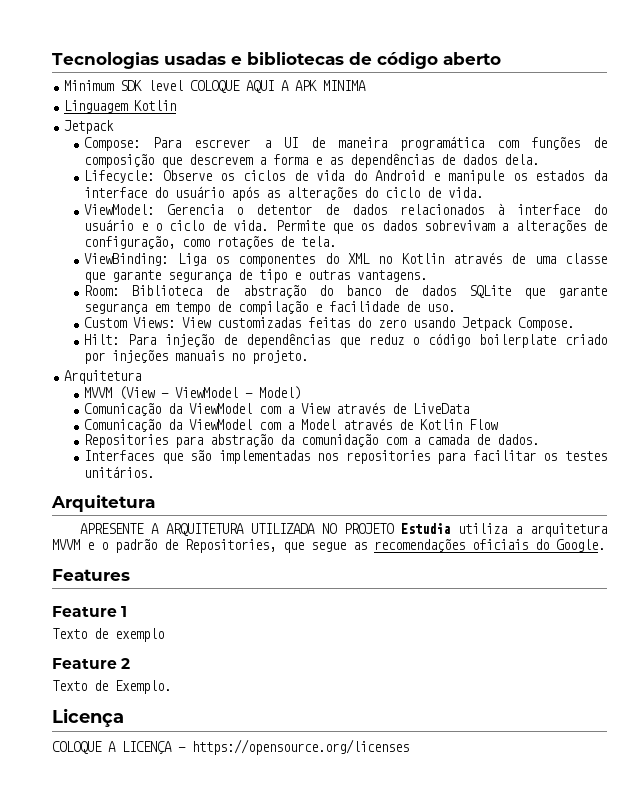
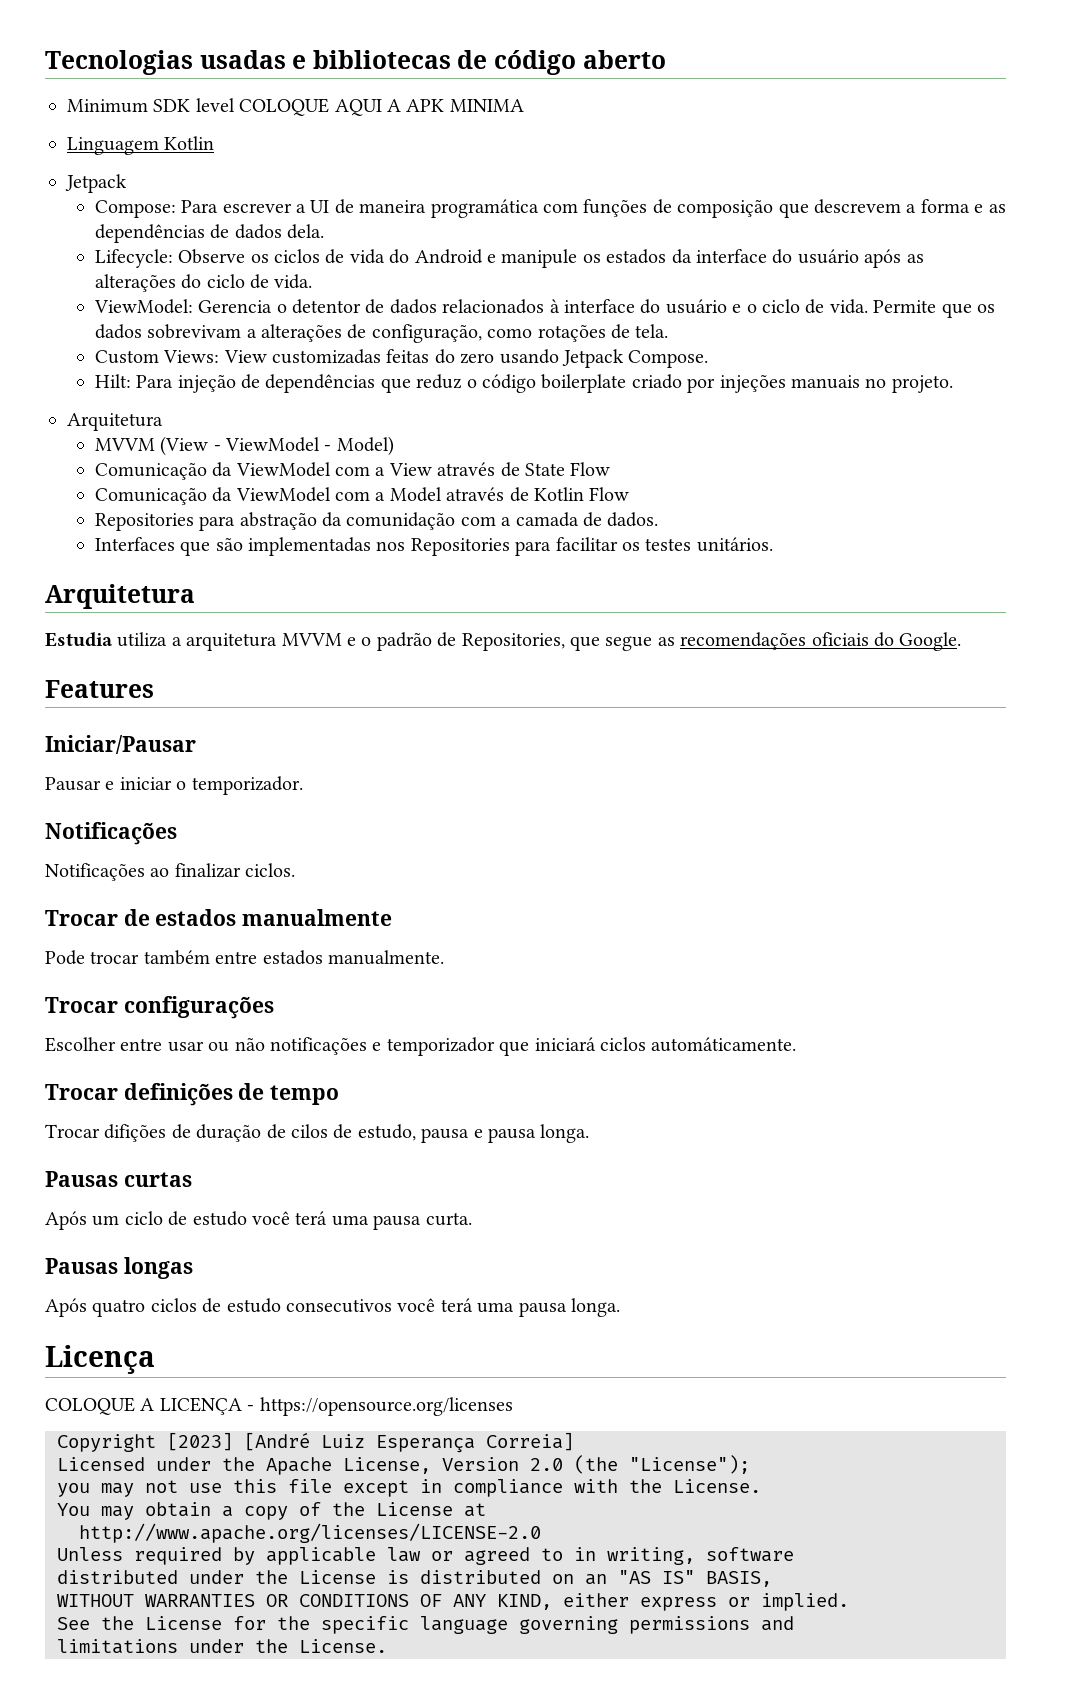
- ViewBinding: Liga os componentes do XML no Kotlin através de uma classe que garante segurança de tipo e outras vantagens.
- Room: Biblioteca de abstração do banco de dados SQLite que garante segurança em tempo de compilação e facilidade de uso.
- Comunicação da ViewModel com a View através de LiveData
+ Comunicação da ViewModel com a View através de State Flow
- Interfaces que são implementadas nos repositories para facilitar os testes unitários.
+ Interfaces que são implementadas nos Repositories para facilitar os testes unitários.
- APRESENTE A ARQUITETURA UTILIZADA NO PROJETO Estudia utiliza a arquitetura MVVM e o padrão de Repositories, que segue as recomendações oficiais do Google.
+ Estudia utiliza a arquitetura MVVM e o padrão de Repositories, que segue as recomendações oficiais do Google.
- Feature 1
- Texto de exemplo
- Feature 2
- Texto de Exemplo.
+ Iniciar/Pausar
+ Pausar e iniciar o temporizador.
+ Notificações
+ Notificações ao finalizar ciclos.
+ Trocar de estados manualmente
+ Pode trocar também entre estados manualmente.
+ Trocar configurações
+ Escolher entre usar ou não notificações e temporizador que iniciará ciclos automáticamente.
+ Trocar definições de tempo
+ Trocar difições de duração de cilos de estudo, pausa e pausa longa.
+ Pausas curtas
+ Após um ciclo de estudo você terá uma pausa curta.
+ Pausas longas
+ Após quatro ciclos de estudo consecutivos você terá uma pausa longa.
+ Copyright [2023] [André Luiz Esperança Correia]
+ Licensed under the Apache License, Version 2.0 (the "License");
+ you may not use this file except in compliance with the License.
+ You may obtain a copy of the License at
+ http://www.apache.org/licenses/LICENSE-2.0
+ Unless required by applicable law or agreed to in writing, software
+ distributed under the License is distributed on an "AS IS" BASIS,
+ WITHOUT WARRANTIES OR CONDITIONS OF ANY KIND, either express or implied.
+ See the License for the specific language governing permissions and
+ limitations under the License.

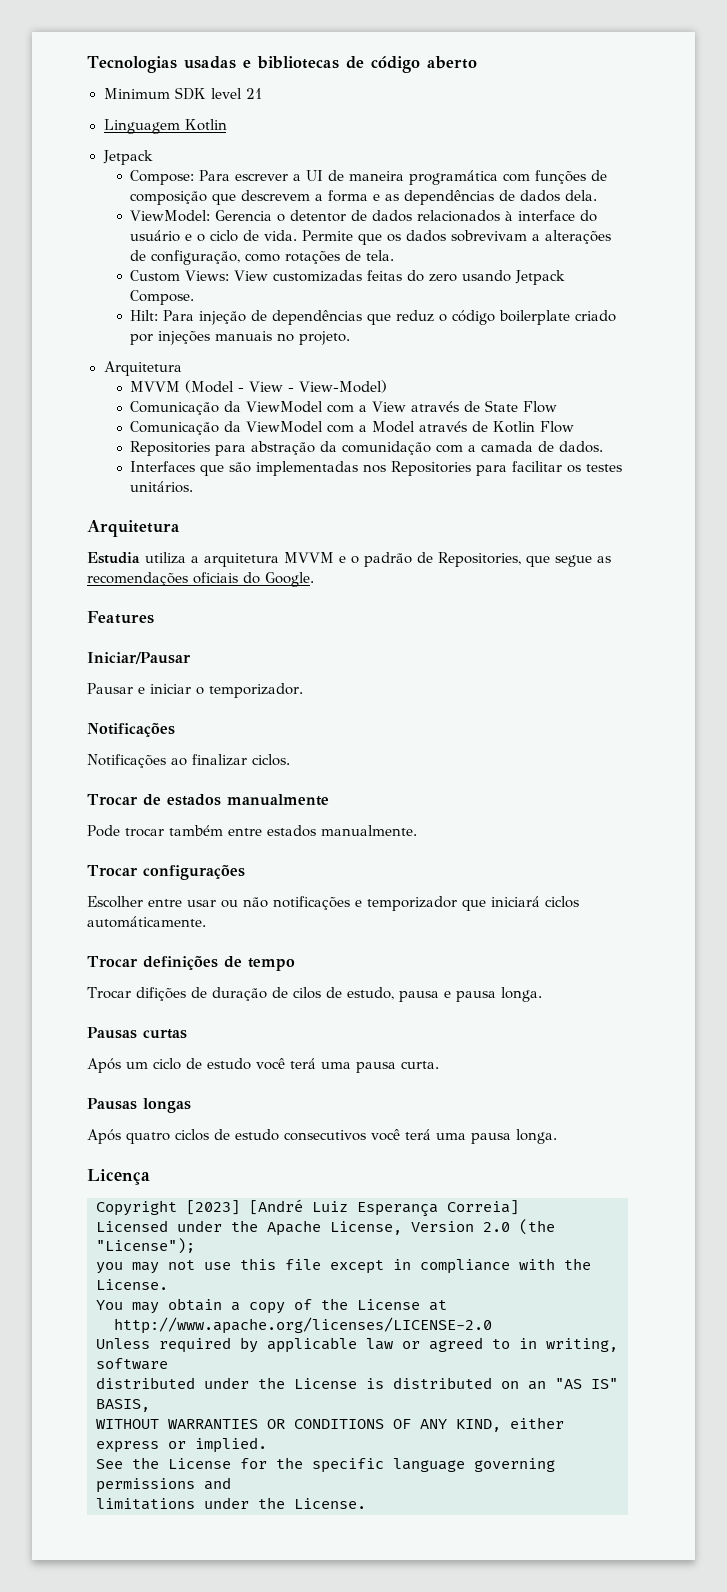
- Minimum SDK level COLOQUE AQUI A APK MINIMA
+ Minimum SDK level 21
- Lifecycle: Observe os ciclos de vida do Android e manipule os estados da interface do usuário após as alterações do ciclo de vida.
- MVVM (View - ViewModel - Model)
+ MVVM (Model - View - View-Model)
- COLOQUE A LICENÇA - https://opensource.org/licenses

